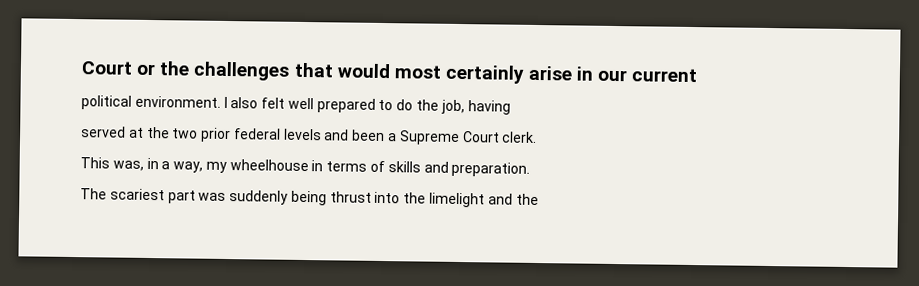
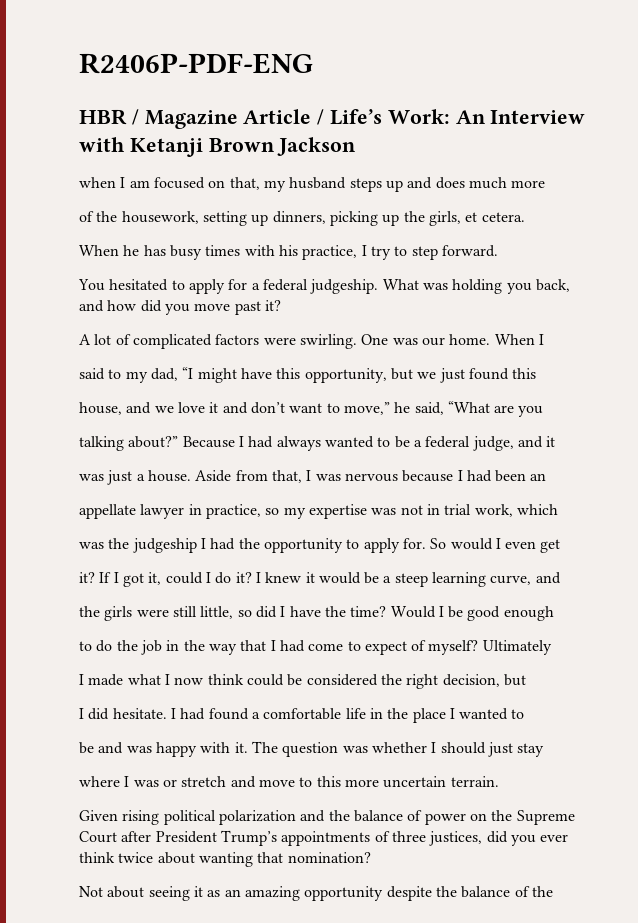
- Court or the challenges that would most certainly arise in our current
- political environment. I also felt well prepared to do the job, having
- served at the two prior federal levels and been a Supreme Court clerk.
- This was, in a way, my wheelhouse in terms of skills and preparation.
- The scariest part was suddenly being thrust into the limelight and the
+ R2406P-PDF-ENG
+ HBR / Magazine Article / Life’s Work: An Interview with Ketanji Brown Jackson
+ when I am focused on that, my husband steps up and does much more
+ of the housework, setting up dinners, picking up the girls, et cetera.
+ When he has busy times with his practice, I try to step forward.
+ You hesitated to apply for a federal judgeship. What was holding you back, and how did you move past it?
+ A lot of complicated factors were swirling. One was our home. When I
+ said to my dad, “I might have this opportunity, but we just found this
+ house, and we love it and don’t want to move,” he said, “What are you
+ talking about?” Because I had always wanted to be a federal judge, and it
+ was just a house. Aside from that, I was nervous because I had been an
+ appellate lawyer in practice, so my expertise was not in trial work, which
+ was the judgeship I had the opportunity to apply for. So would I even get
+ it? If I got it, could I do it? I knew it would be a steep learning curve, and
+ the girls were still little, so did I have the time? Would I be good enough
+ to do the job in the way that I had come to expect of myself? Ultimately
+ I made what I now think could be considered the right decision, but
+ I did hesitate. I had found a comfortable life in the place I wanted to
+ be and was happy with it. The question was whether I should just stay
+ where I was or stretch and move to this more uncertain terrain.
+ Given rising political polarization and the balance of power on the Supreme Court after President Trump’s appointments of three justices, did you ever think twice about wanting that nomination?
+ Not about seeing it as an amazing opportunity despite the balance of the

